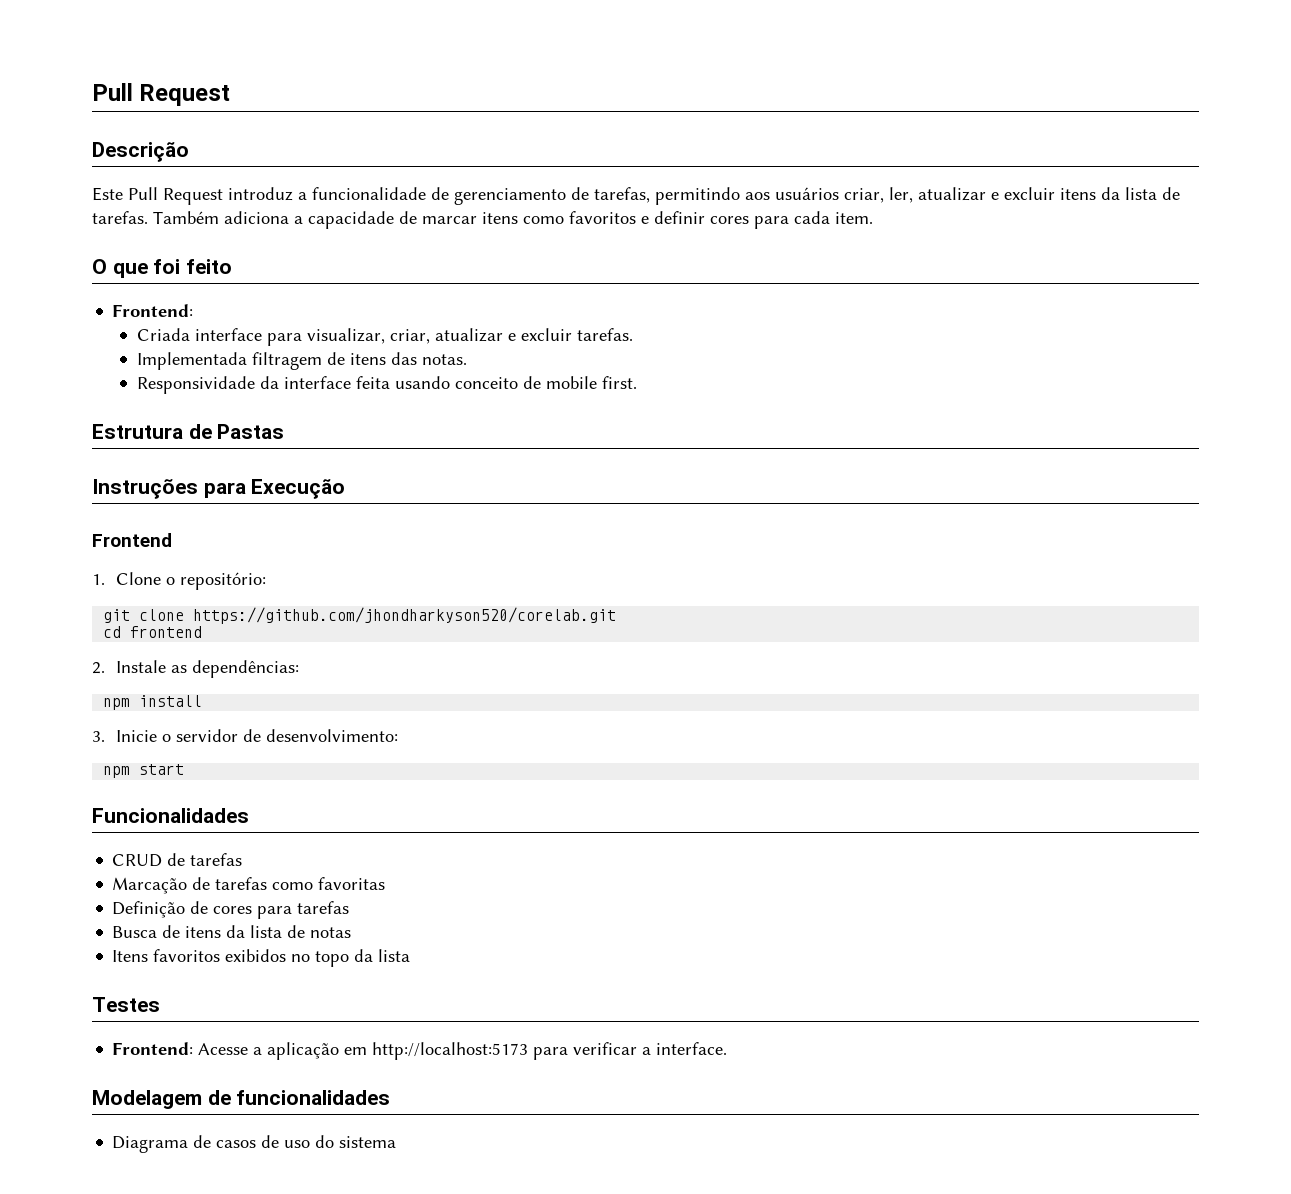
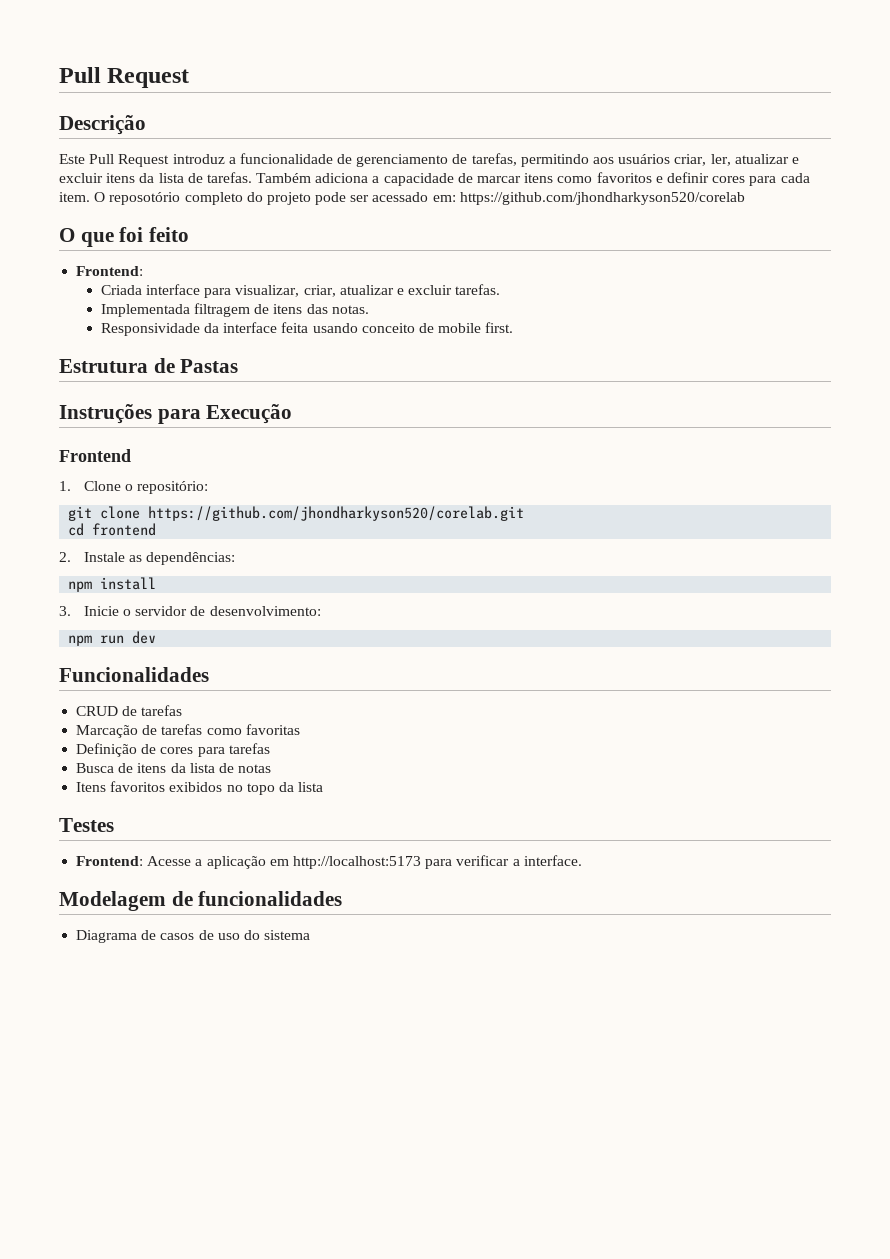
+ O reposotório completo do projeto pode ser acessado em: https://github.com/jhondharkyson520/corelab
- npm start
+ npm run dev

